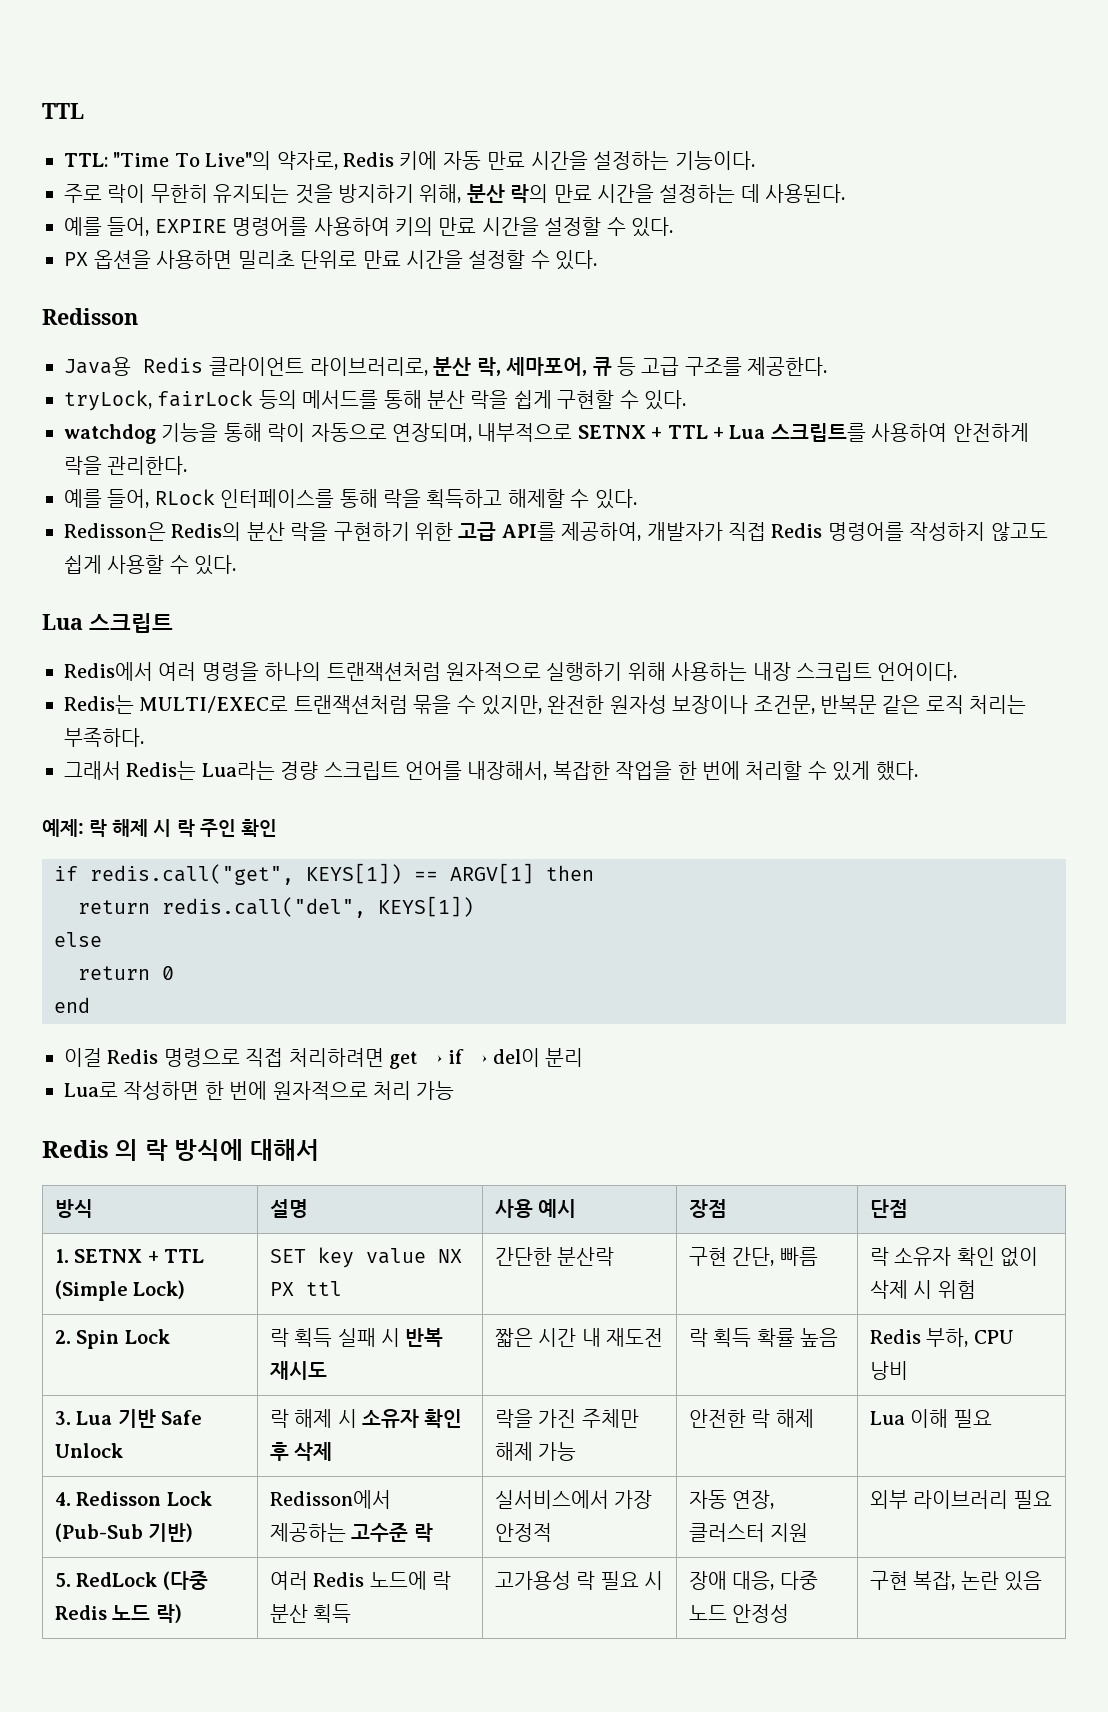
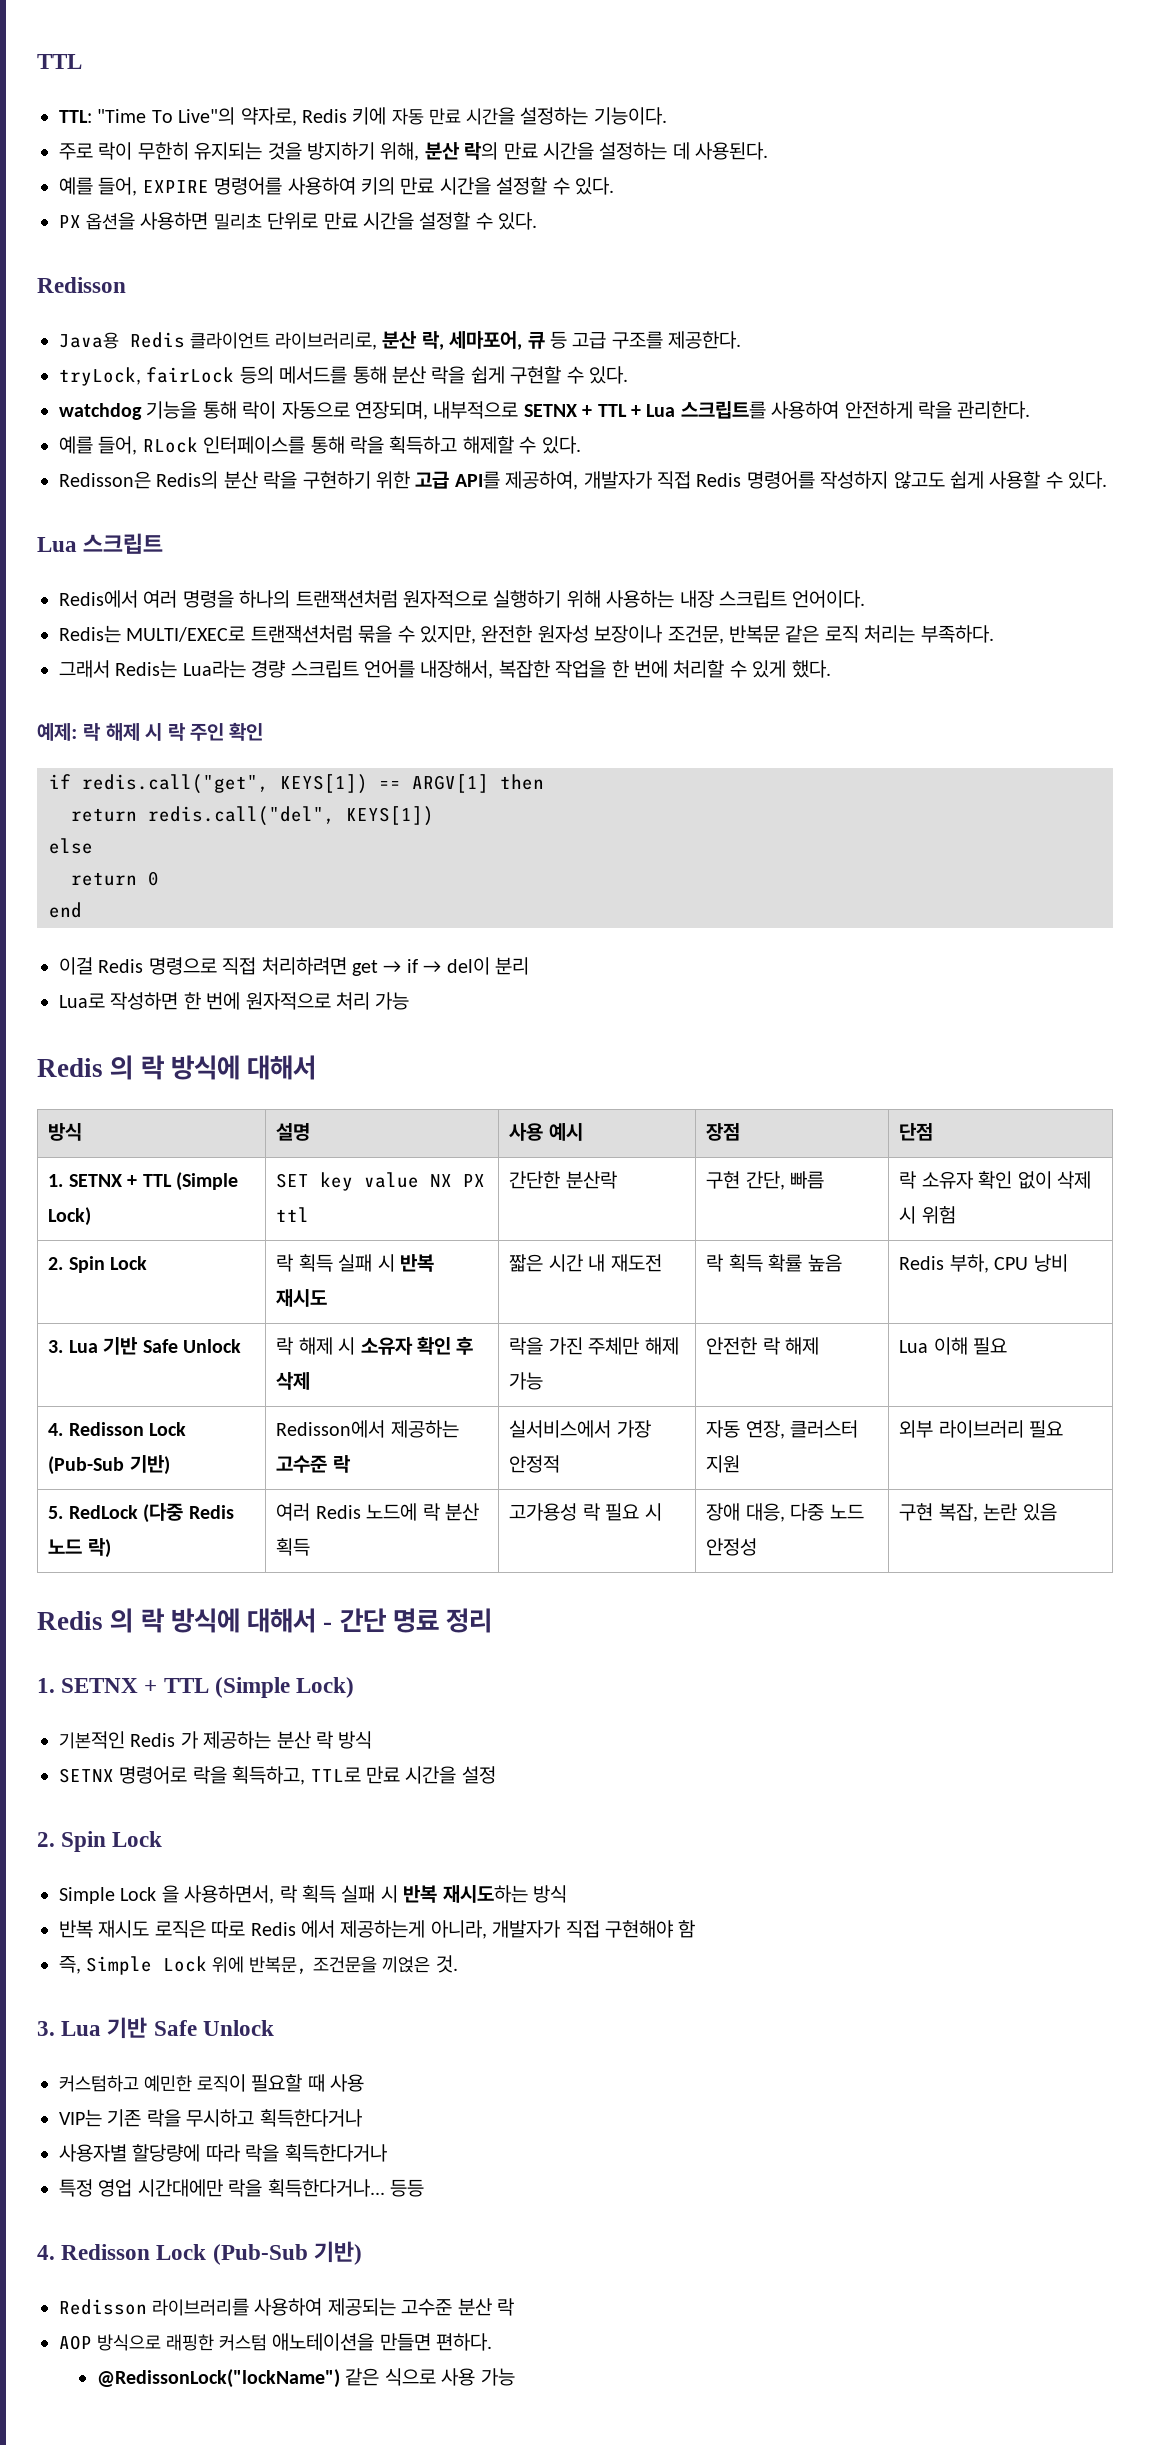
+ Redis 의 락 방식에 대해서 - 간단 명료 정리
+ 1. SETNX + TTL (Simple Lock)
+ 기본적인 Redis 가 제공하는 분산 락 방식
+ SETNX 명령어로 락을 획득하고, TTL로 만료 시간을 설정
+ 2. Spin Lock
+ Simple Lock 을 사용하면서, 락 획득 실패 시 반복 재시도하는 방식
+ 반복 재시도 로직은 따로 Redis 에서 제공하는게 아니라, 개발자가 직접 구현해야 함
+ 즉, Simple Lock 위에 반복문, 조건문을 끼얹은 것.
+ 3. Lua 기반 Safe Unlock
+ 커스텀하고 예민한 로직이 필요할 때 사용
+ VIP는 기존 락을 무시하고 획득한다거나
+ 사용자별 할당량에 따라 락을 획득한다거나
+ 특정 영업 시간대에만 락을 획득한다거나... 등등
+ 4. Redisson Lock (Pub-Sub 기반)
+ Redisson 라이브러리를 사용하여 제공되는 고수준 분산 락
+ AOP 방식으로 래핑한 커스텀 애노테이션을 만들면 편하다.
+ @RedissonLock("lockName") 같은 식으로 사용 가능

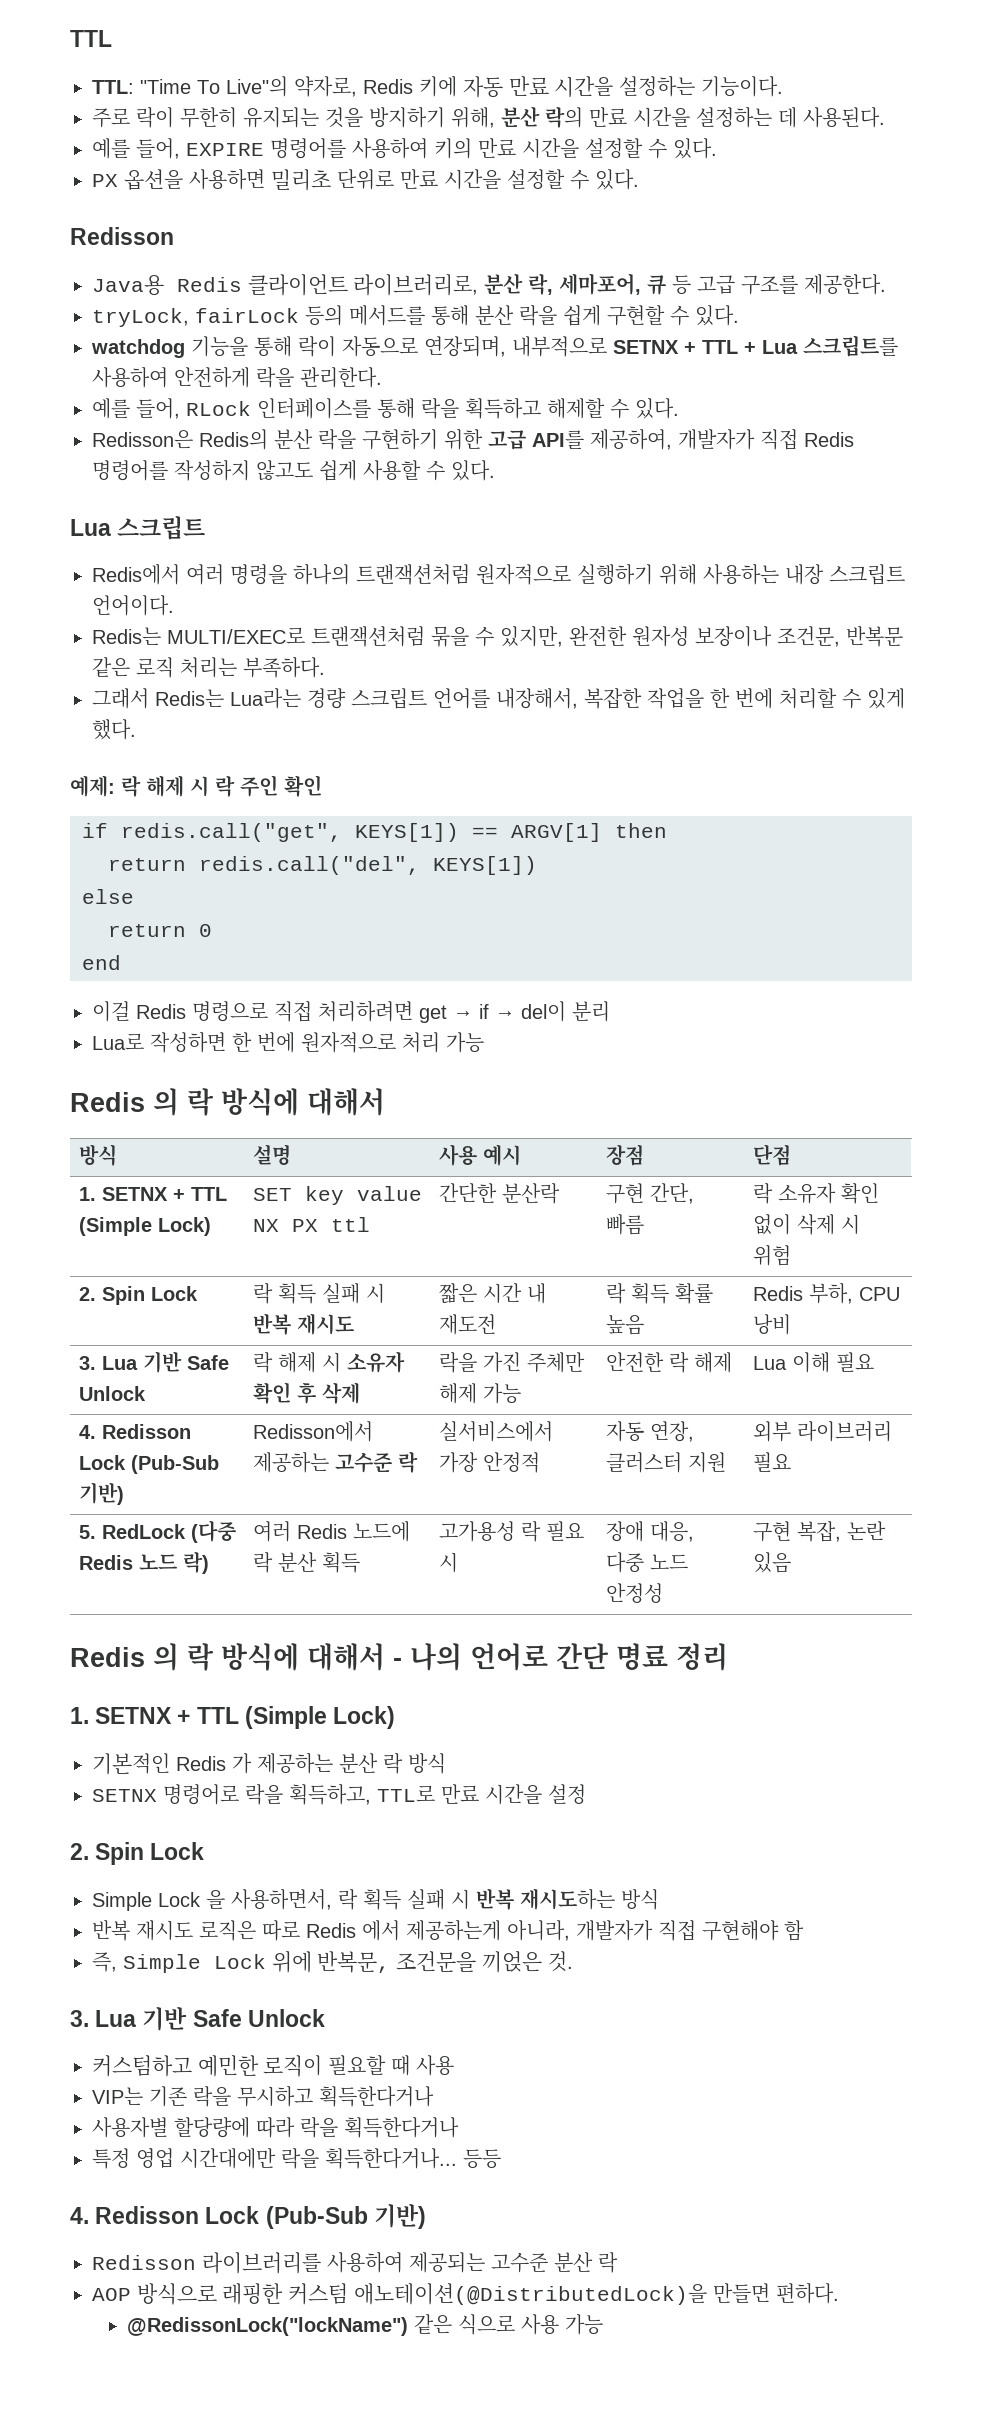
- Redis 의 락 방식에 대해서 - 간단 명료 정리
+ Redis 의 락 방식에 대해서 - 나의 언어로 간단 명료 정리
- AOP 방식으로 래핑한 커스텀 애노테이션을 만들면 편하다.
+ AOP 방식으로 래핑한 커스텀 애노테이션(@DistributedLock)을 만들면 편하다.

